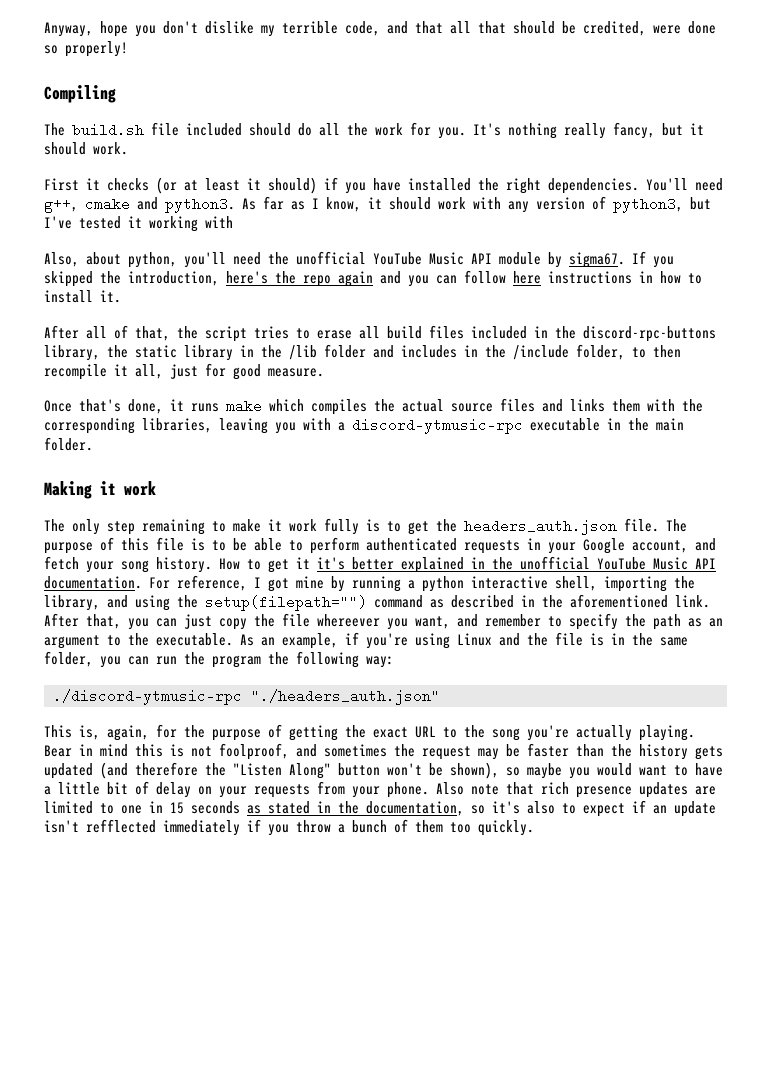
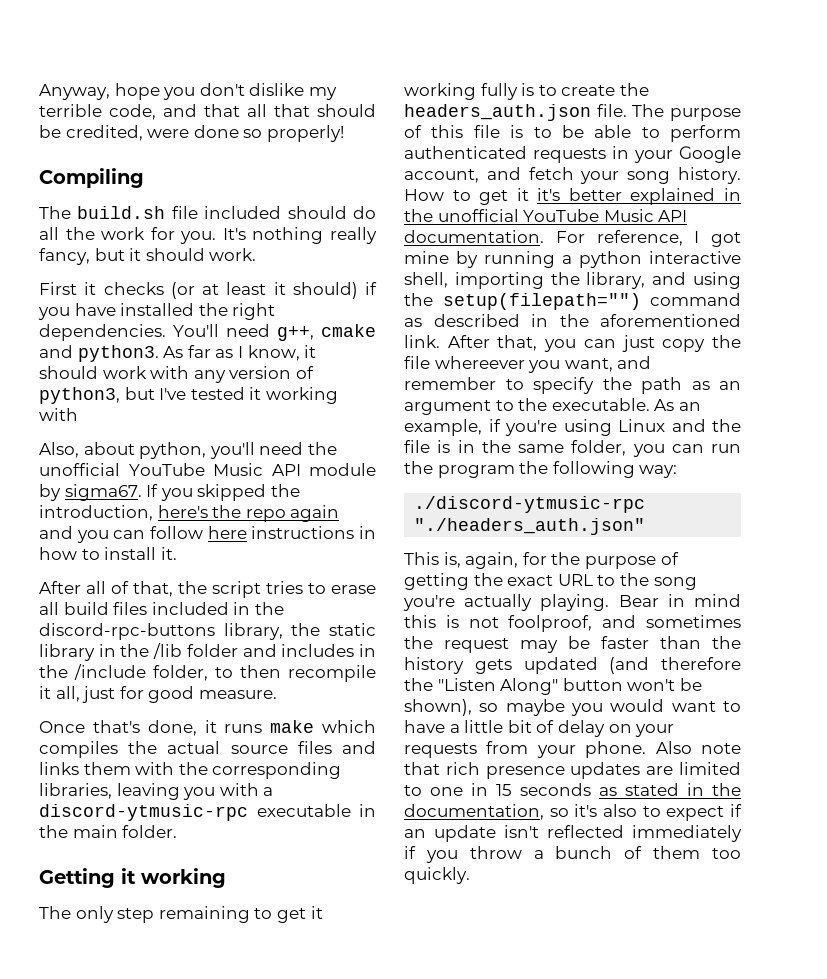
- Making it work
+ Getting it working
- The only step remaining to make it work fully is to get the headers_auth.json file.
+ The only step remaining to get it working fully is to create the headers_auth.json file.
- Also note that rich presence updates are limited to one in 15 seconds as stated in the documentation, so it's also to expect if an update isn't refflected immediately if you throw a bunch of them too quickly.
+ Also note that rich presence updates are limited to one in 15 seconds as stated in the documentation, so it's also to expect if an update isn't reflected immediately if you throw a bunch of them too quickly.

